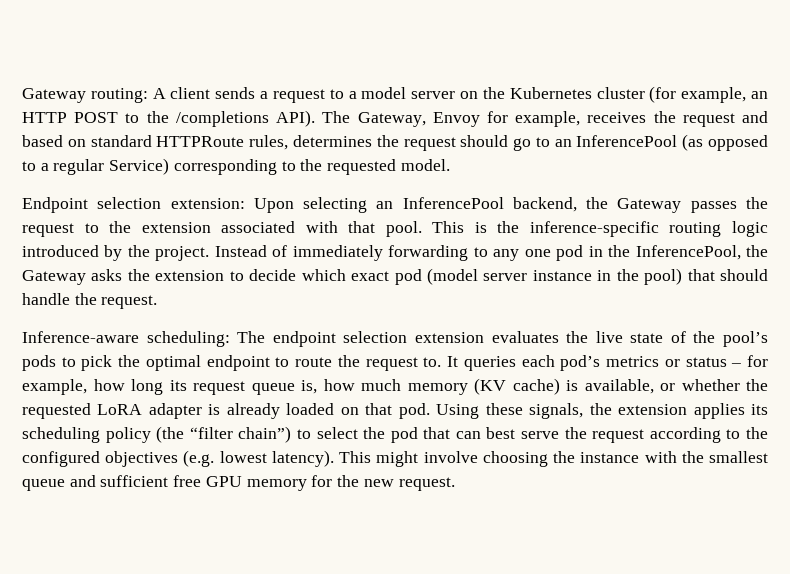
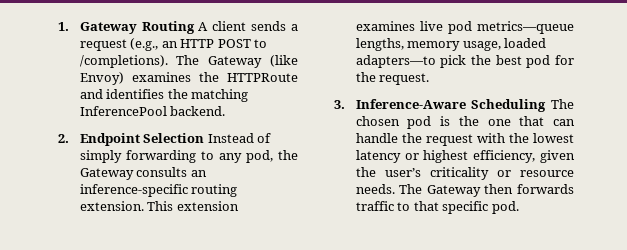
- Gateway routing: A client sends a request to a model server on the Kubernetes cluster (for example, an HTTP POST to the /completions API). The Gateway, Envoy for example, receives the request and based on standard HTTPRoute rules, determines the request should go to an InferencePool (as opposed to a regular Service) corresponding to the requested model.
- Endpoint selection extension: Upon selecting an InferencePool backend, the Gateway passes the request to the extension associated with that pool. This is the inference-specific routing logic introduced by the project. Instead of immediately forwarding to any one pod in the InferencePool, the Gateway asks the extension to decide which exact pod (model server instance in the pool) that should handle the request.
- Inference-aware scheduling: The endpoint selection extension evaluates the live state of the pool’s pods to pick the optimal endpoint to route the request to. It queries each pod’s metrics or status – for example, how long its request queue is, how much memory (KV cache) is available, or whether the requested LoRA adapter is already loaded on that pod. Using these signals, the extension applies its scheduling policy (the “filter chain”) to select the pod that can best serve the request according to the configured objectives (e.g. lowest latency). This might involve choosing the instance with the smallest queue and sufficient free GPU memory for the new request.
+ 1. Gateway Routing A client sends a request (e.g., an HTTP POST to /completions). The Gateway (like Envoy) examines the HTTPRoute and identifies the matching InferencePool backend.
+ 2. Endpoint Selection Instead of simply forwarding to any pod, the Gateway consults an inference-specific routing extension. This extension examines live pod metrics—queue lengths, memory usage, loaded adapters—to pick the best pod for the request.
+ 3. Inference-Aware Scheduling The chosen pod is the one that can handle the request with the lowest latency or highest efficiency, given the user’s criticality or resource needs. The Gateway then forwards traffic to that specific pod.

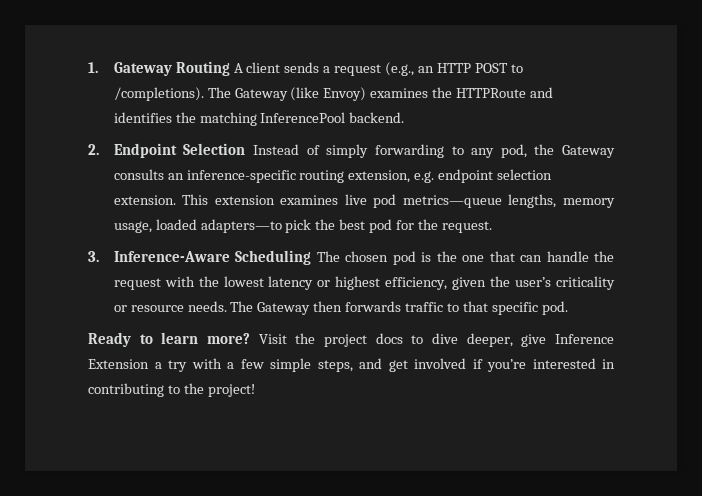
- 2. Endpoint Selection Instead of simply forwarding to any pod, the Gateway consults an inference-specific routing extension.
+ 2. Endpoint Selection Instead of simply forwarding to any pod, the Gateway consults an inference-specific routing extension, e.g. endpoint selection extension.
+ Ready to learn more? Visit the project docs to dive deeper, give Inference Extension a try with a few simple steps, and get involved if you’re interested in contributing to the project!

